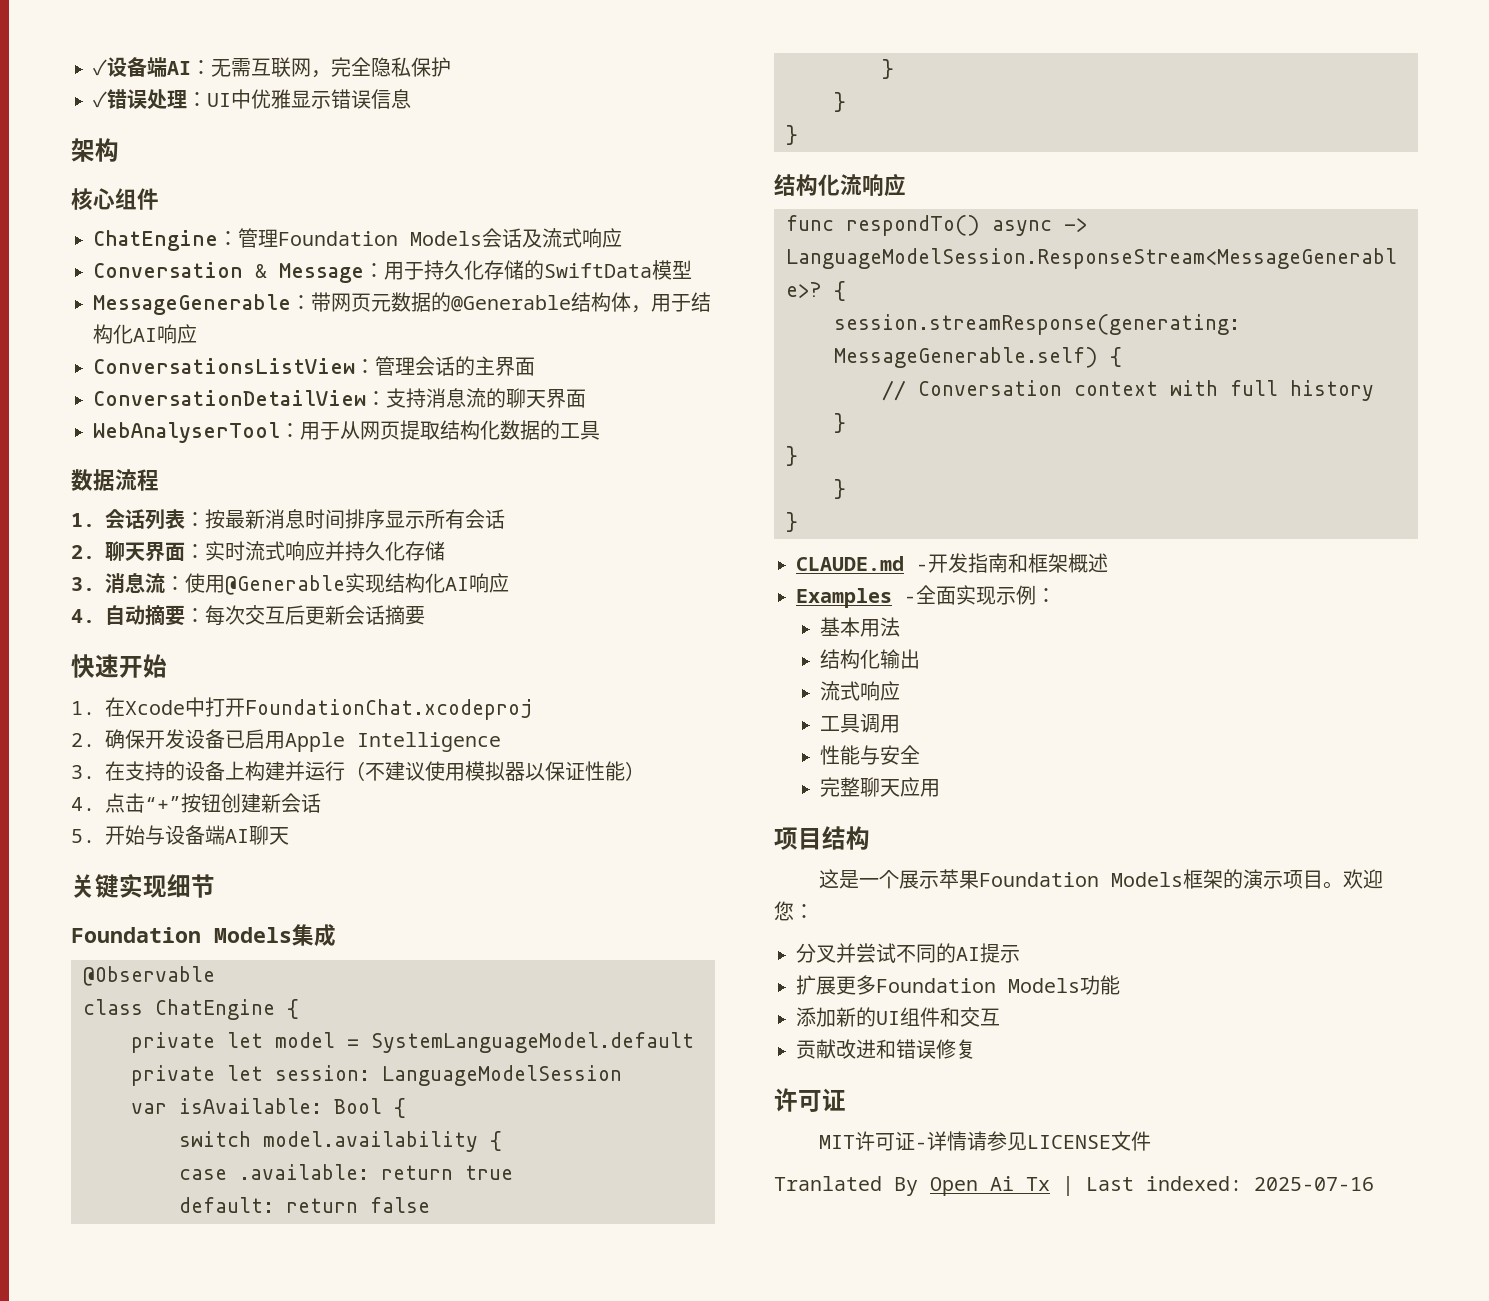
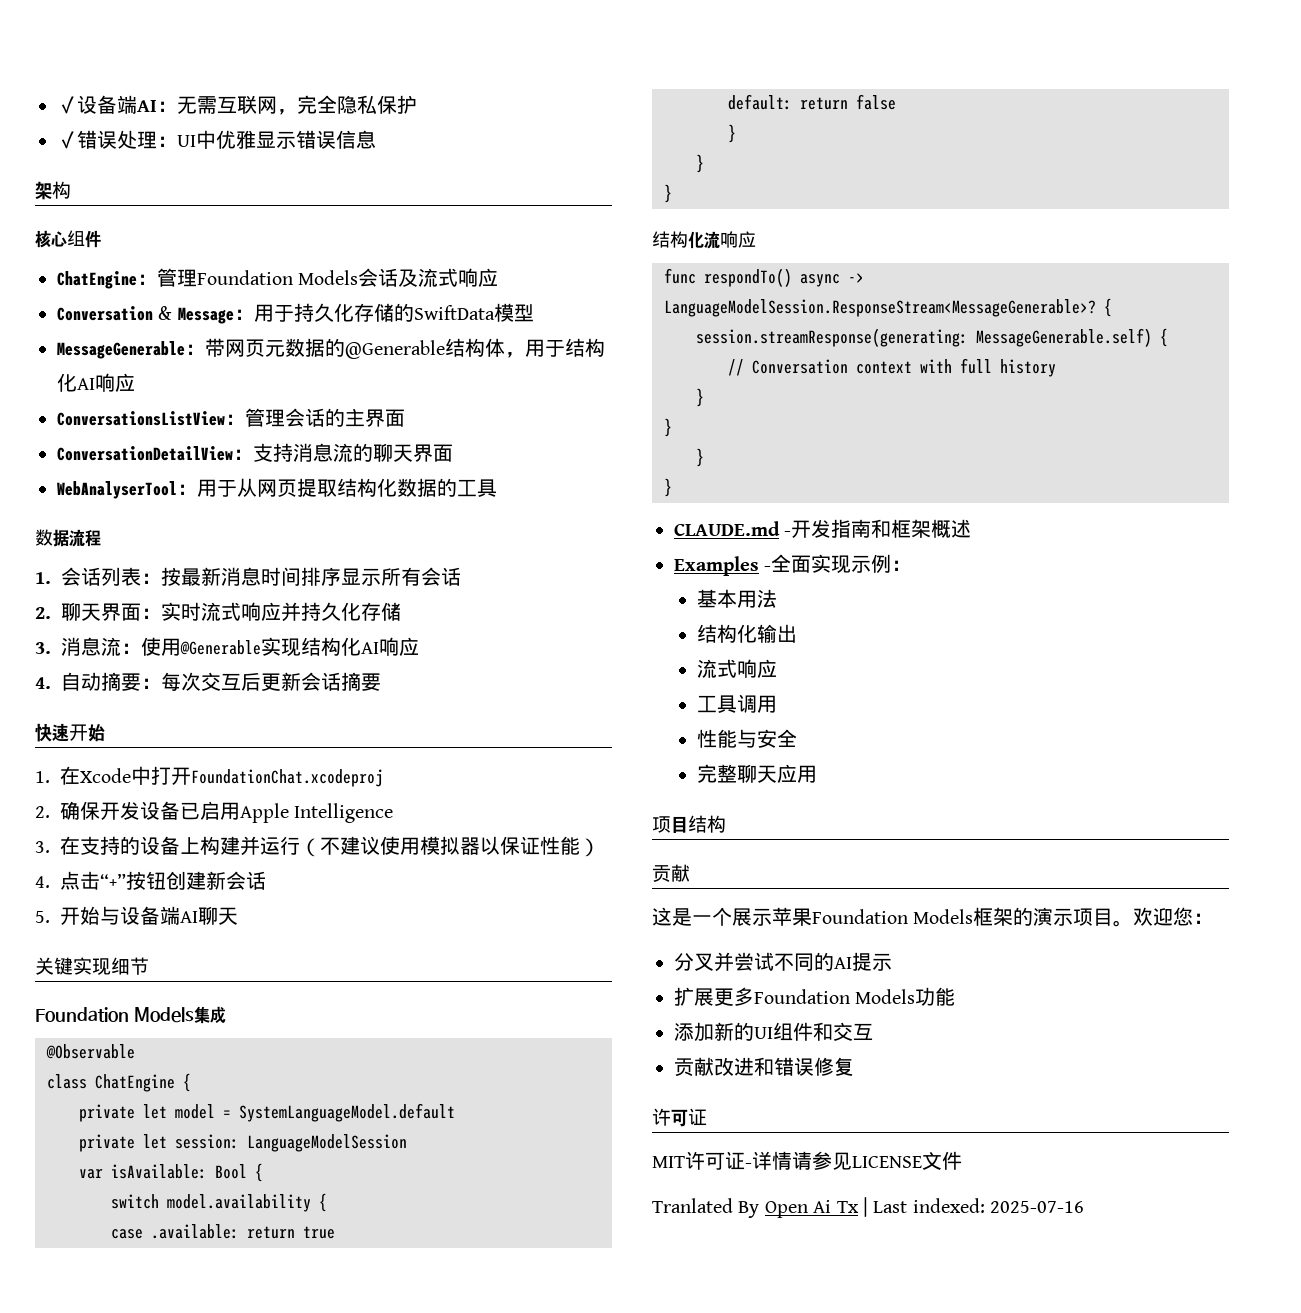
  项目结构
+ 贡献

